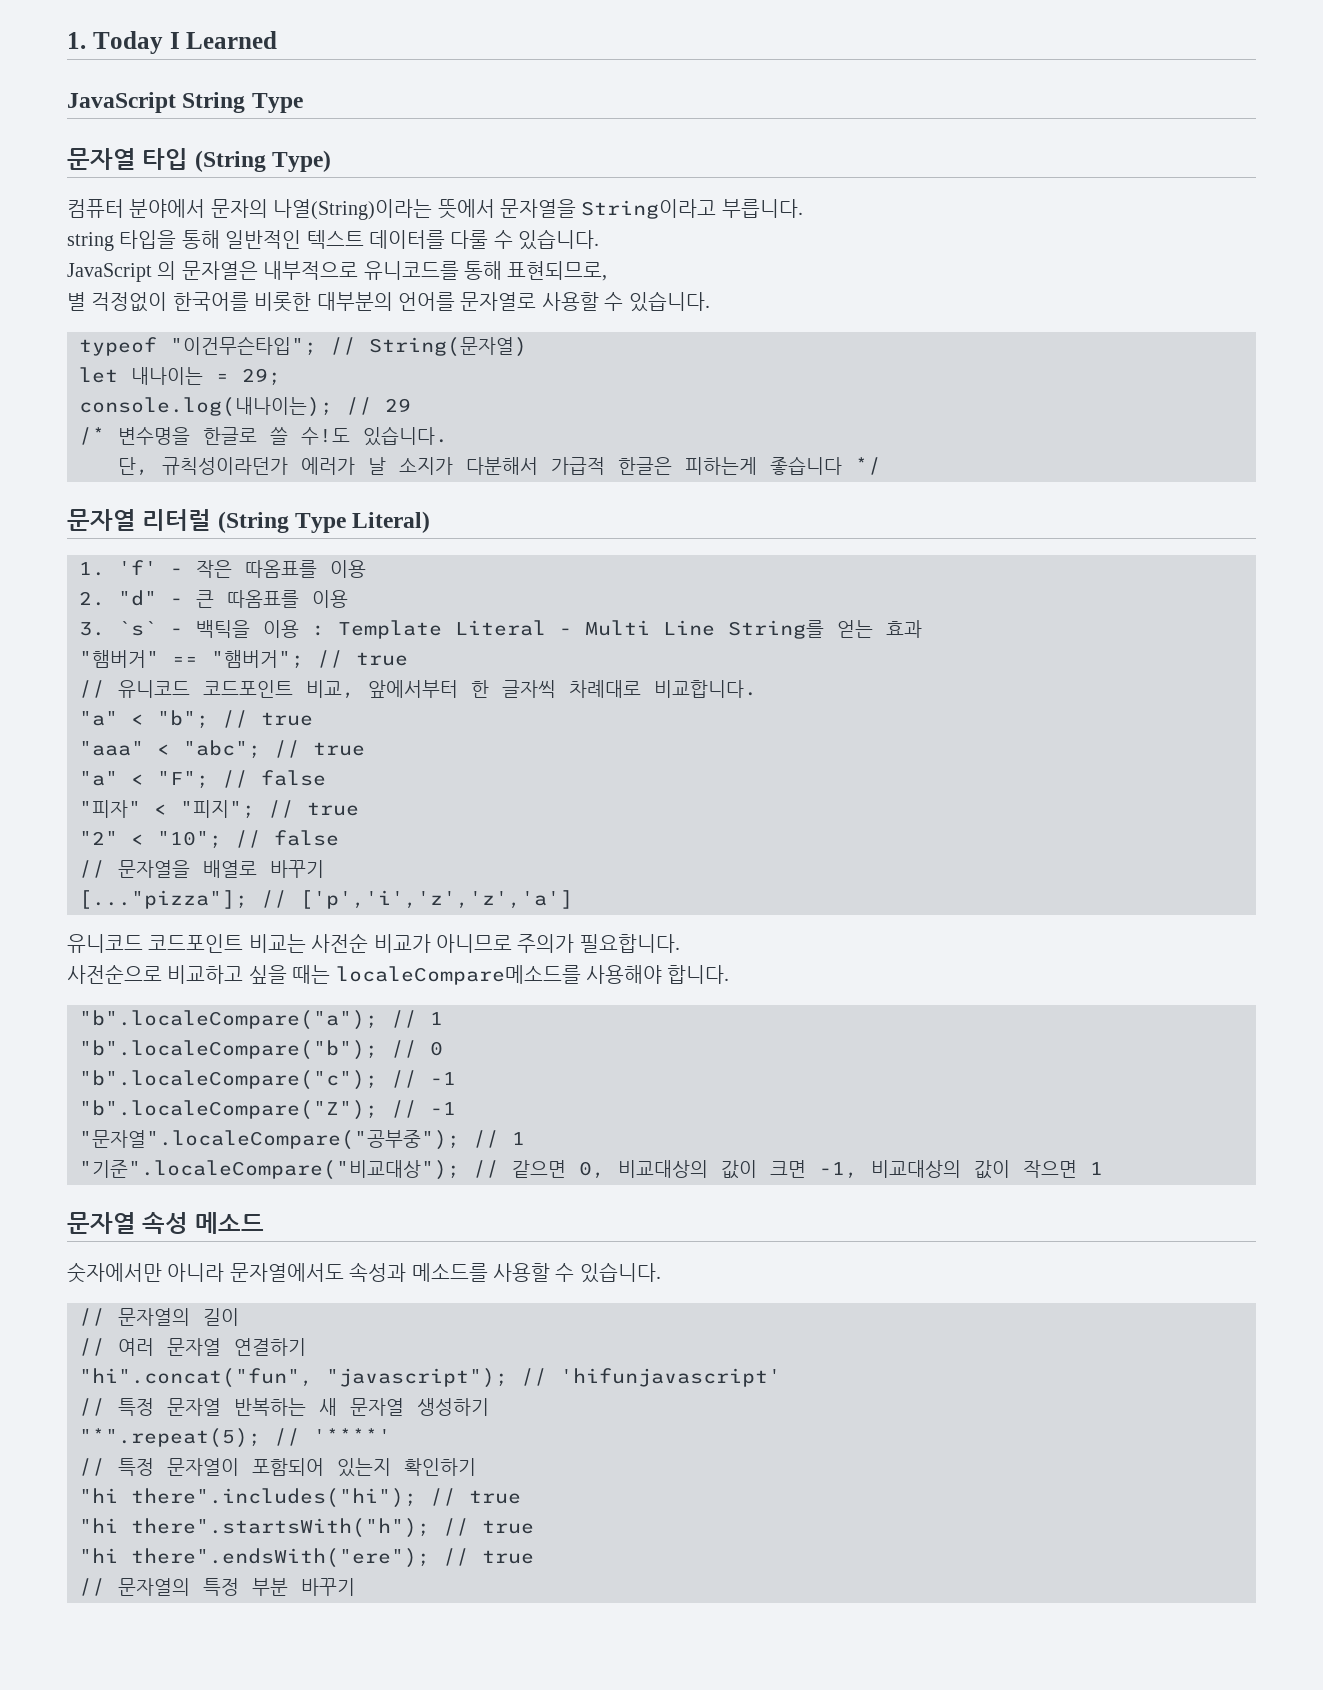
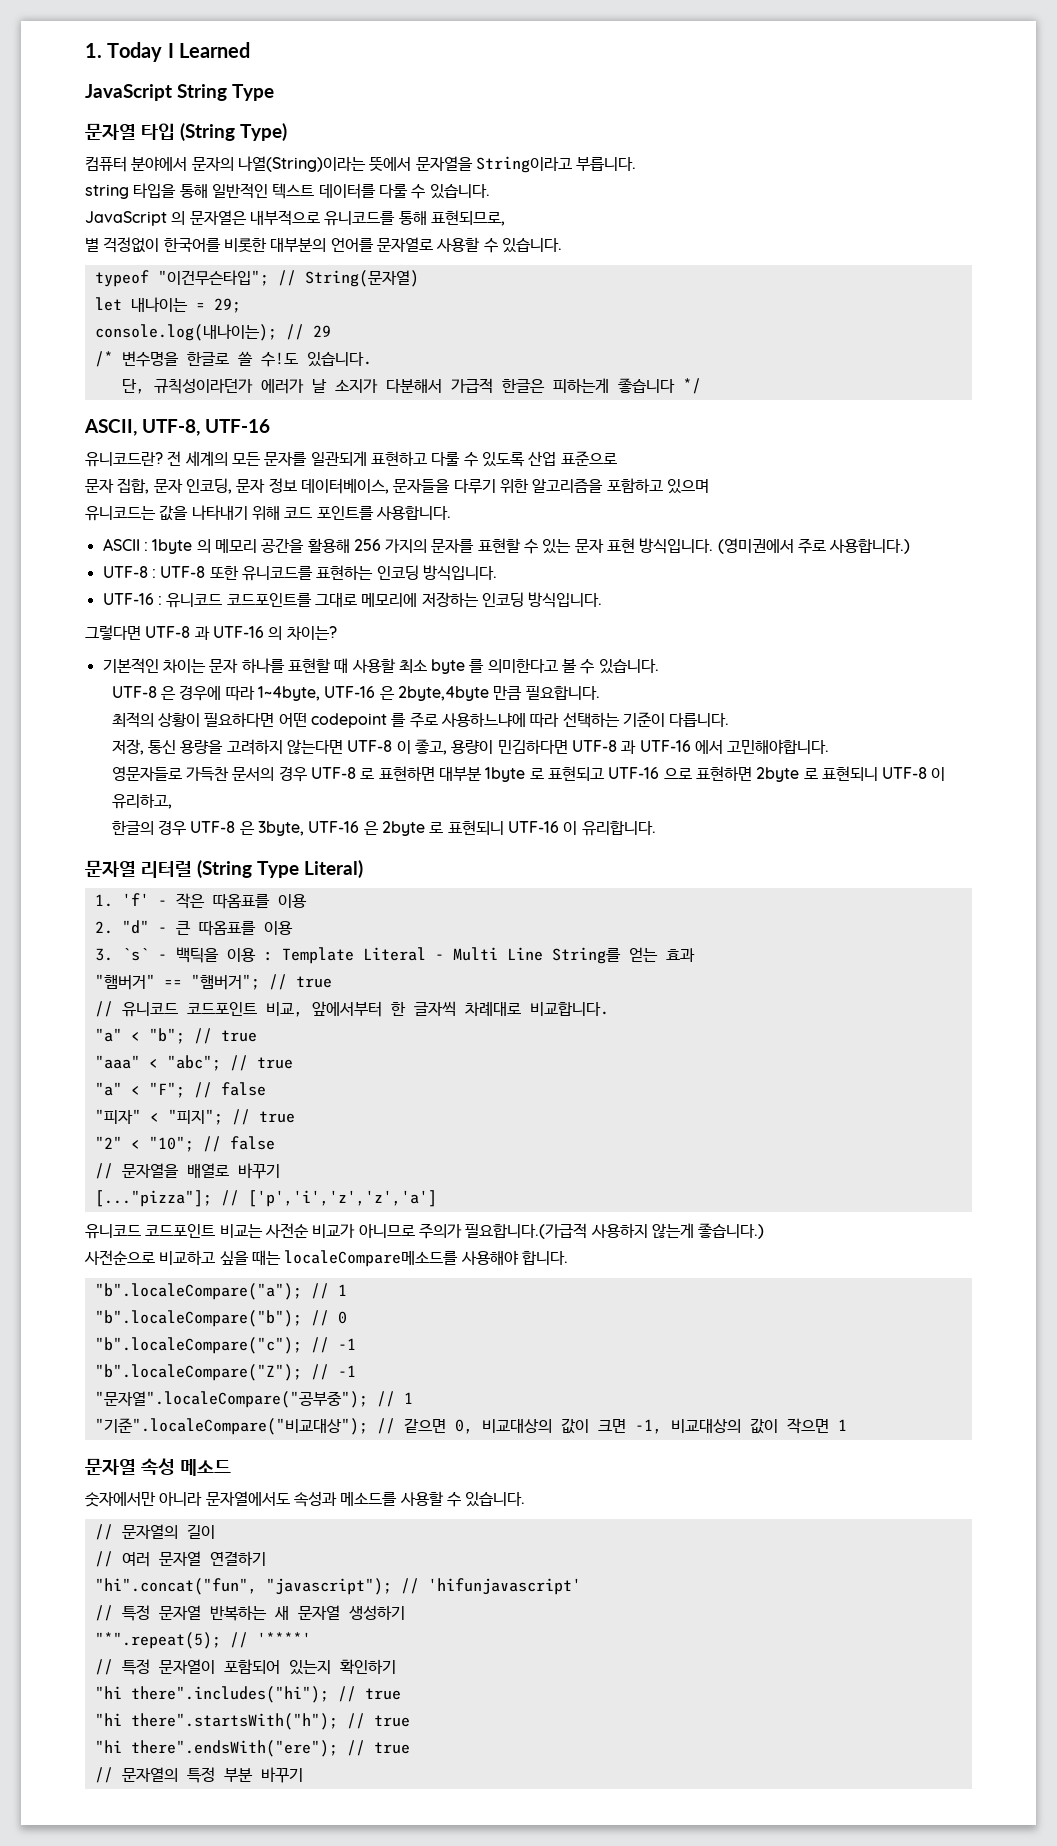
+ ASCII, UTF-8, UTF-16
+ 유니코드란? 전 세계의 모든 문자를 일관되게 표현하고 다룰 수 있도록 산업 표준으로
+ 문자 집합, 문자 인코딩, 문자 정보 데이터베이스, 문자들을 다루기 위한 알고리즘을 포함하고 있으며
+ 유니코드는 값을 나타내기 위해 코드 포인트를 사용합니다.
+ ASCII : 1byte 의 메모리 공간을 활용해 256 가지의 문자를 표현할 수 있는 문자 표현 방식입니다. (영미권에서 주로 사용합니다.)
+ UTF-8 : UTF-8 또한 유니코드를 표현하는 인코딩 방식입니다.
+ UTF-16 : 유니코드 코드포인트를 그대로 메모리에 저장하는 인코딩 방식입니다.
+ 그렇다면 UTF-8 과 UTF-16 의 차이는?
+ 기본적인 차이는 문자 하나를 표현할 때 사용할 최소 byte 를 의미한다고 볼 수 있습니다.
+ UTF-8 은 경우에 따라 1~4byte, UTF-16 은 2byte,4byte 만큼 필요합니다.
+ 최적의 상황이 필요하다면 어떤 codepoint 를 주로 사용하느냐에 따라 선택하는 기준이 다릅니다.
+ 저장, 통신 용량을 고려하지 않는다면 UTF-8 이 좋고, 용량이 민김하다면 UTF-8 과 UTF-16 에서 고민해야합니다.
+ 영문자들로 가득찬 문서의 경우 UTF-8 로 표현하면 대부분 1byte 로 표현되고 UTF-16 으로 표현하면 2byte 로 표현되니 UTF-8 이 유리하고,
+ 한글의 경우 UTF-8 은 3byte, UTF-16 은 2byte 로 표현되니 UTF-16 이 유리합니다.
- 유니코드 코드포인트 비교는 사전순 비교가 아니므로 주의가 필요합니다.
+ 유니코드 코드포인트 비교는 사전순 비교가 아니므로 주의가 필요합니다.(가급적 사용하지 않는게 좋습니다.)

